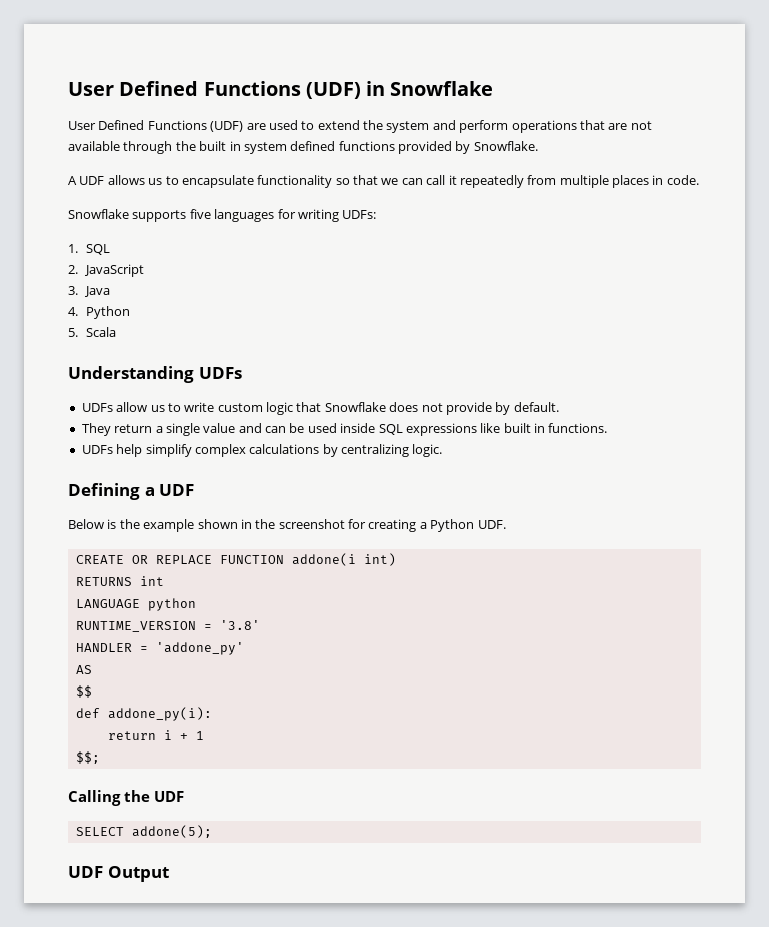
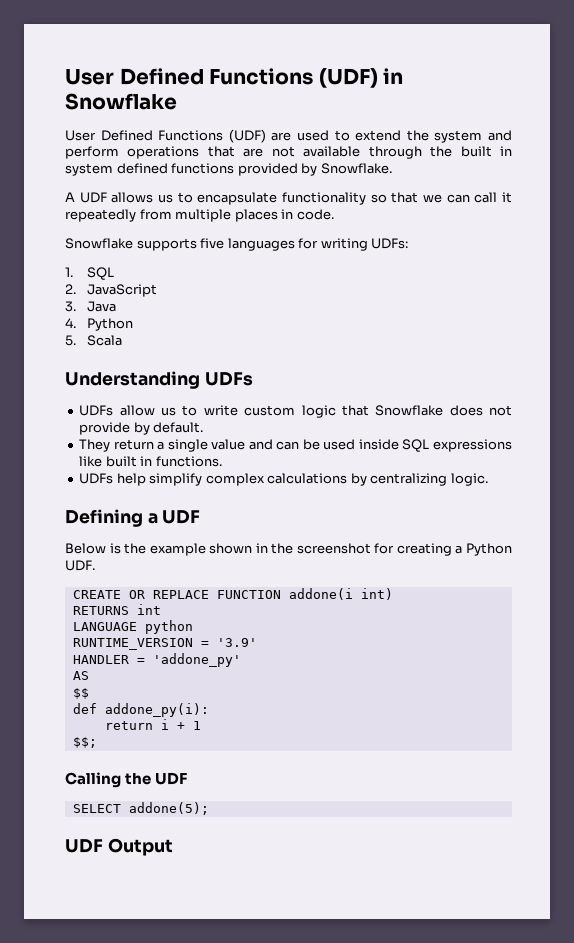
- RUNTIME_VERSION = '3.8'
+ RUNTIME_VERSION = '3.9'

